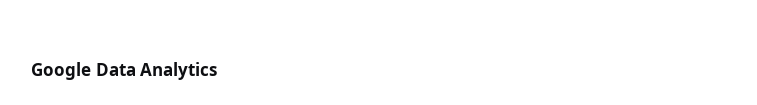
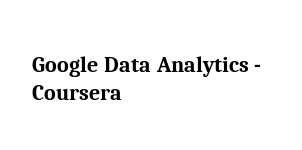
- Google Data Analytics
+ Google Data Analytics - Coursera

